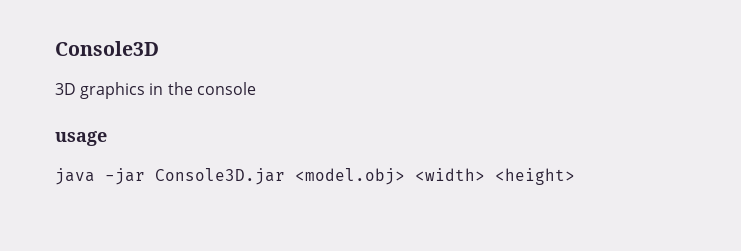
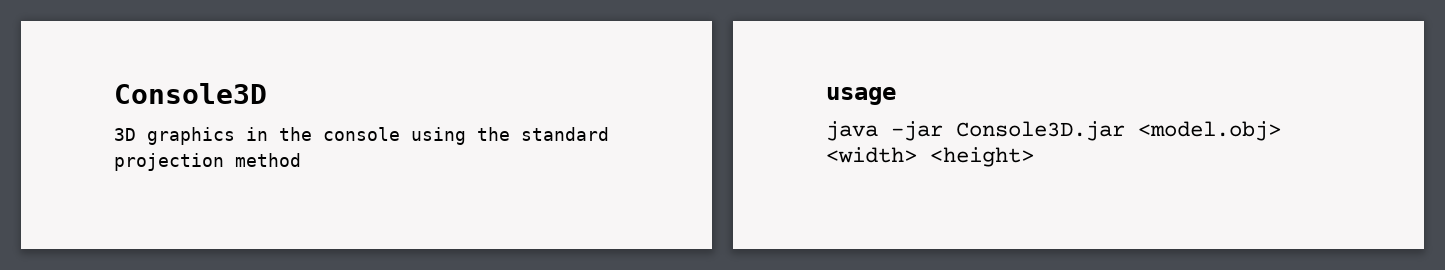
- 3D graphics in the console
+ 3D graphics in the console using the standard projection method

